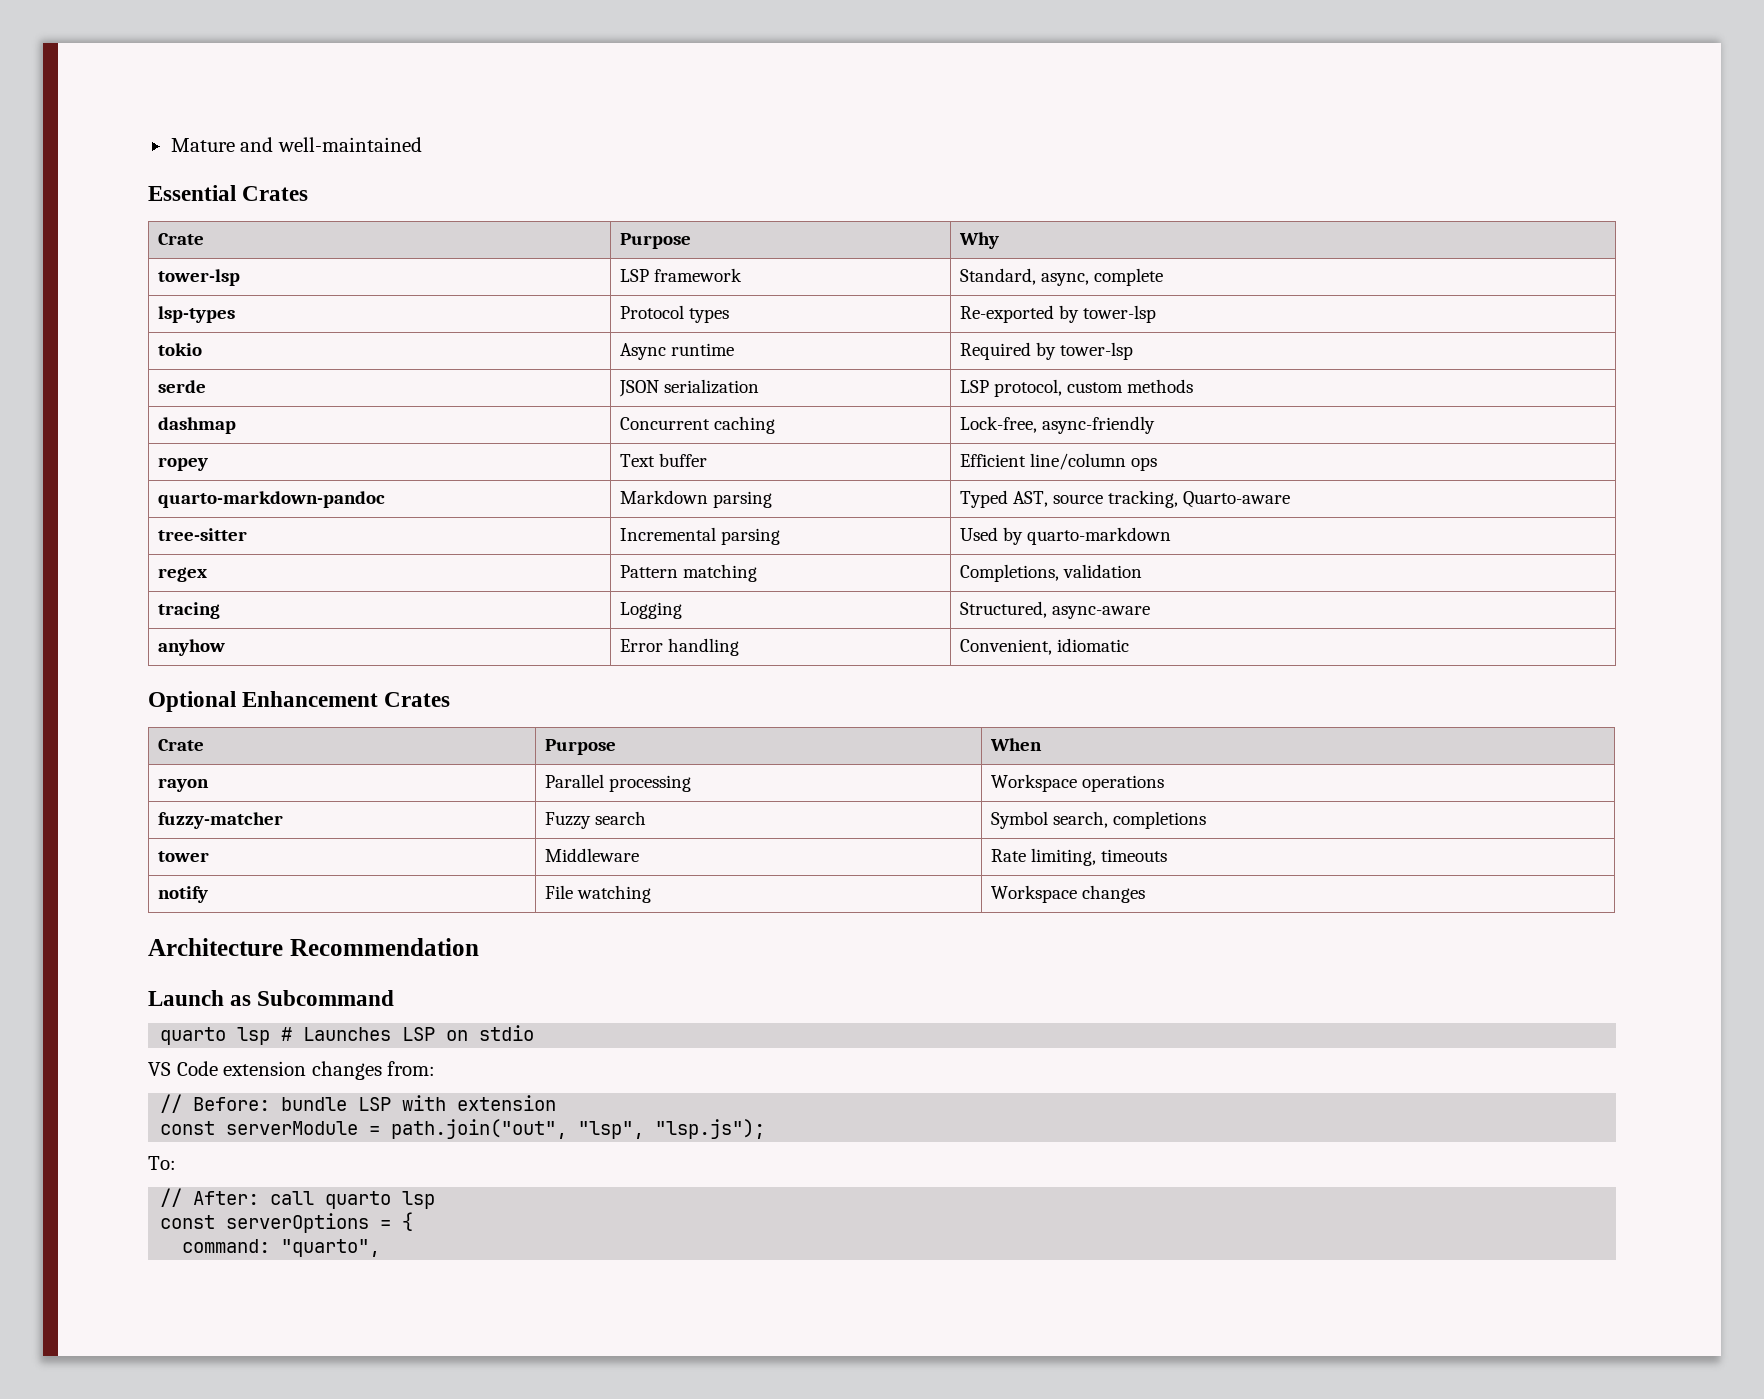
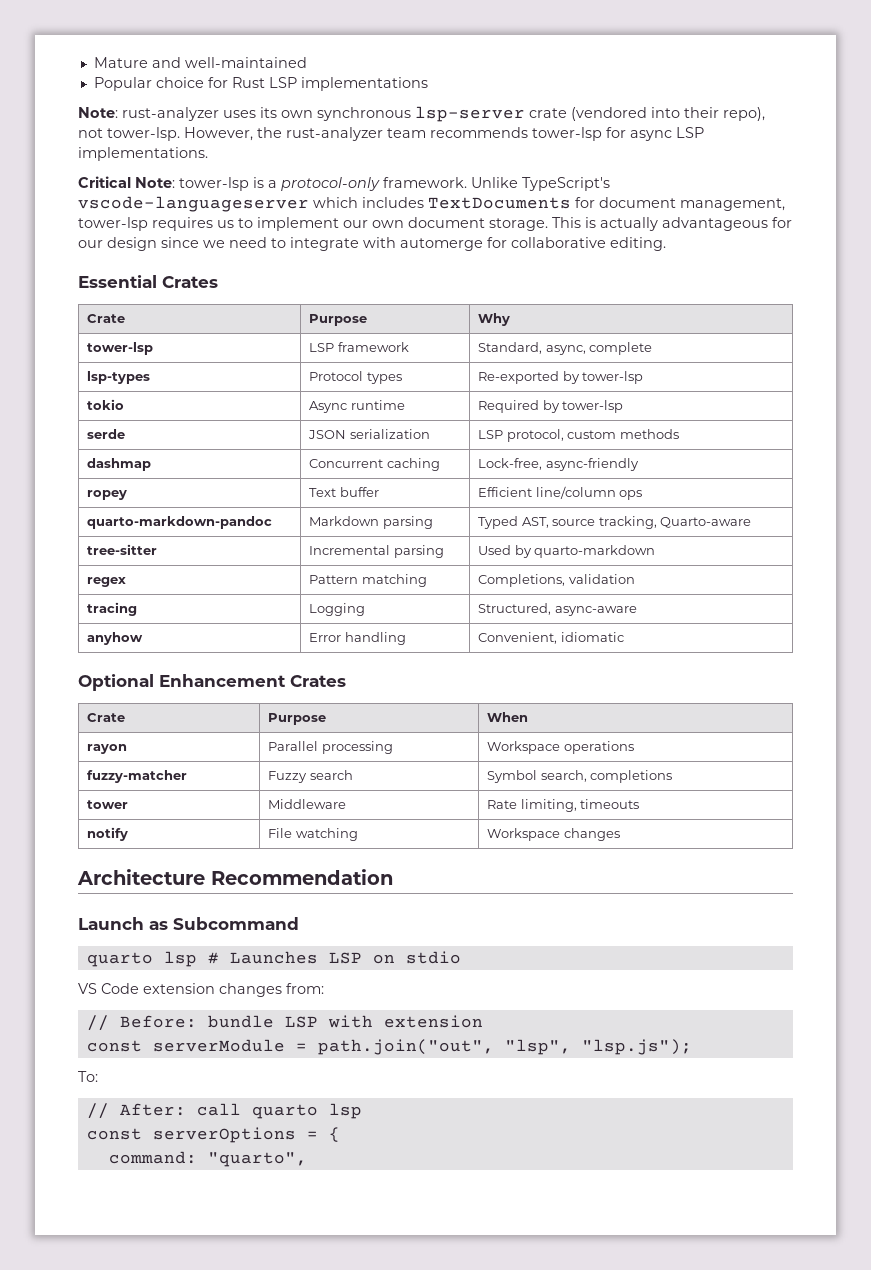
+ Popular choice for Rust LSP implementations
+ Note: rust-analyzer uses its own synchronous lsp-server crate (vendored into their repo), not tower-lsp. However, the rust-analyzer team recommends tower-lsp for async LSP implementations.
+ Critical Note: tower-lsp is a protocol-only framework. Unlike TypeScript's vscode-languageserver which includes TextDocuments for document management, tower-lsp requires us to implement our own document storage. This is actually advantageous for our design since we need to integrate with automerge for collaborative editing.

